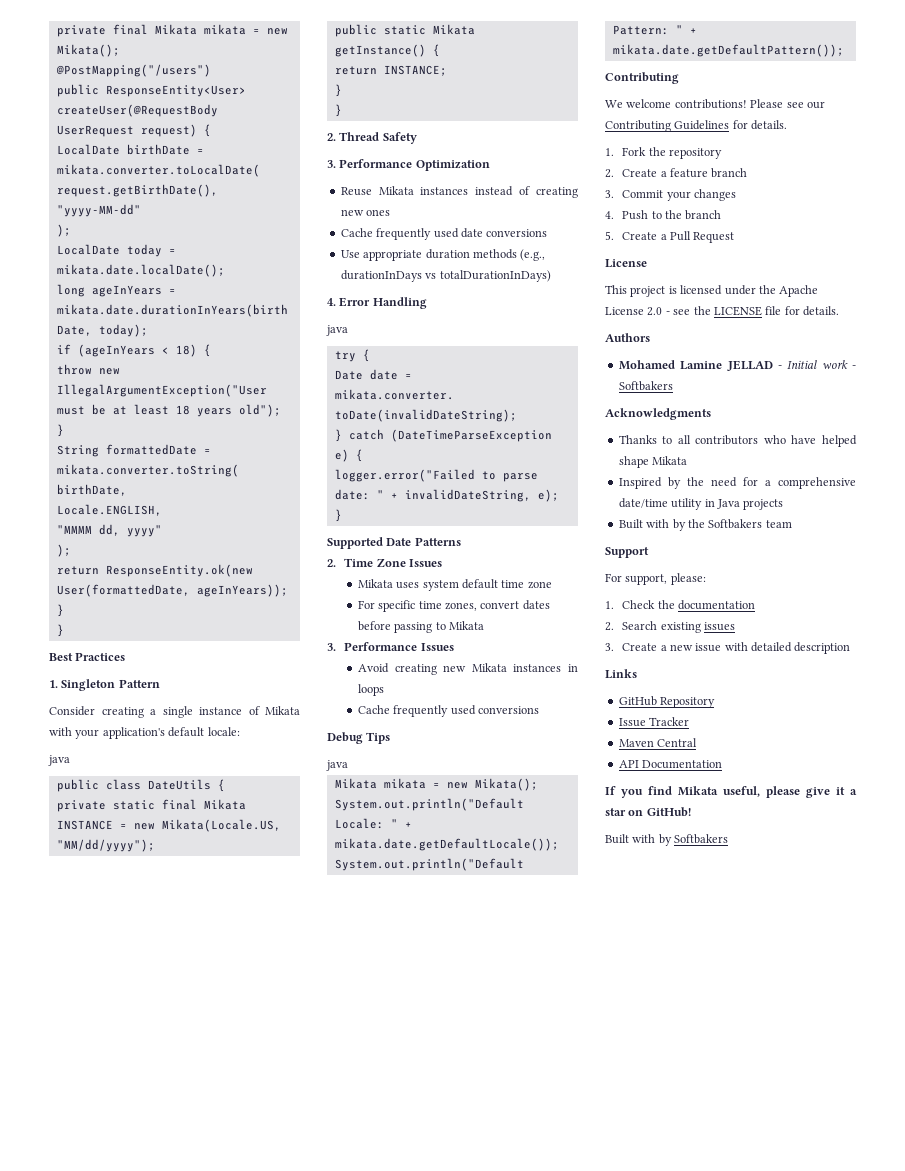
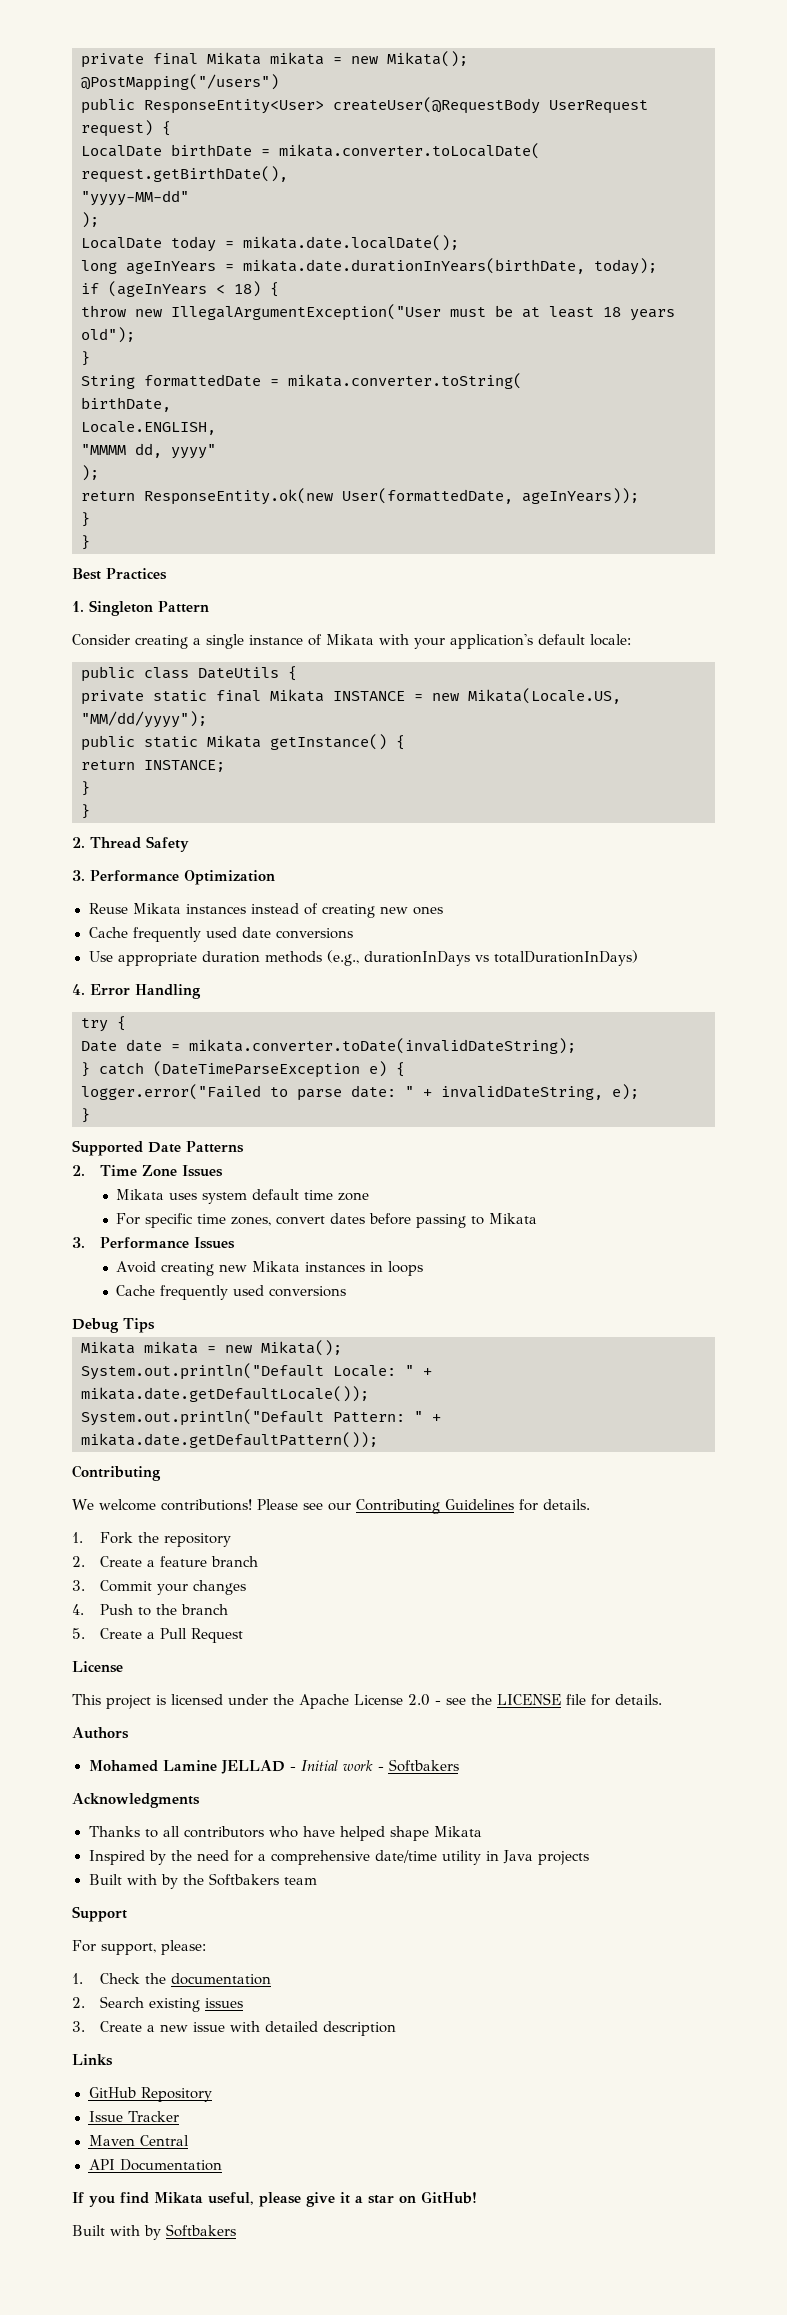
  Consider creating a single instance of Mikata with your application's default locale:
- java
  4. Error Handling
- java
  Debug Tips
- java

